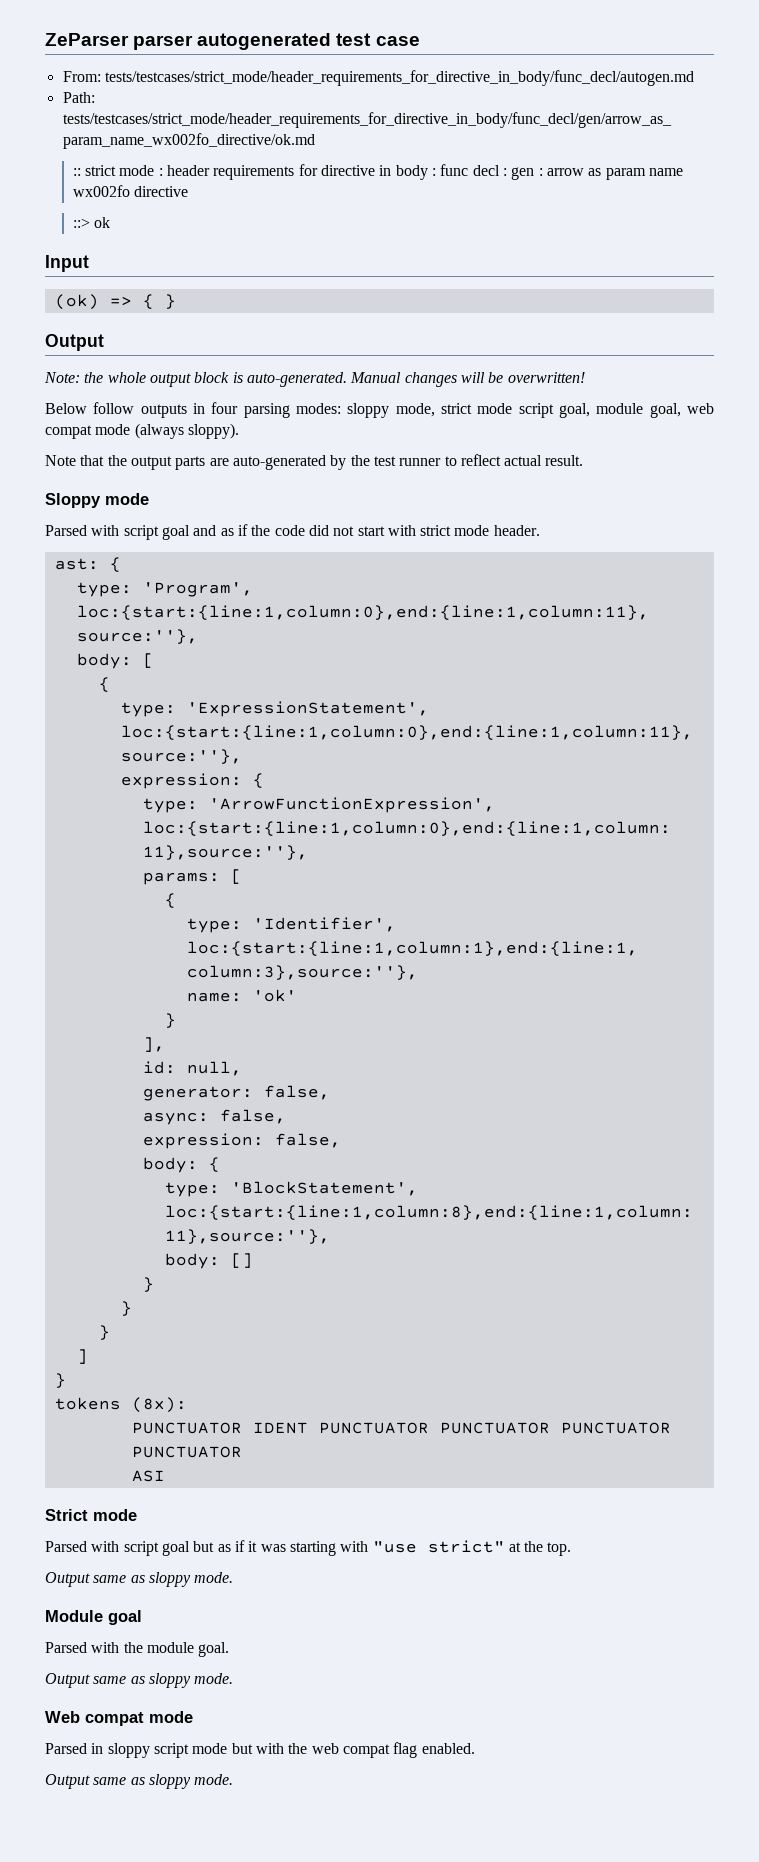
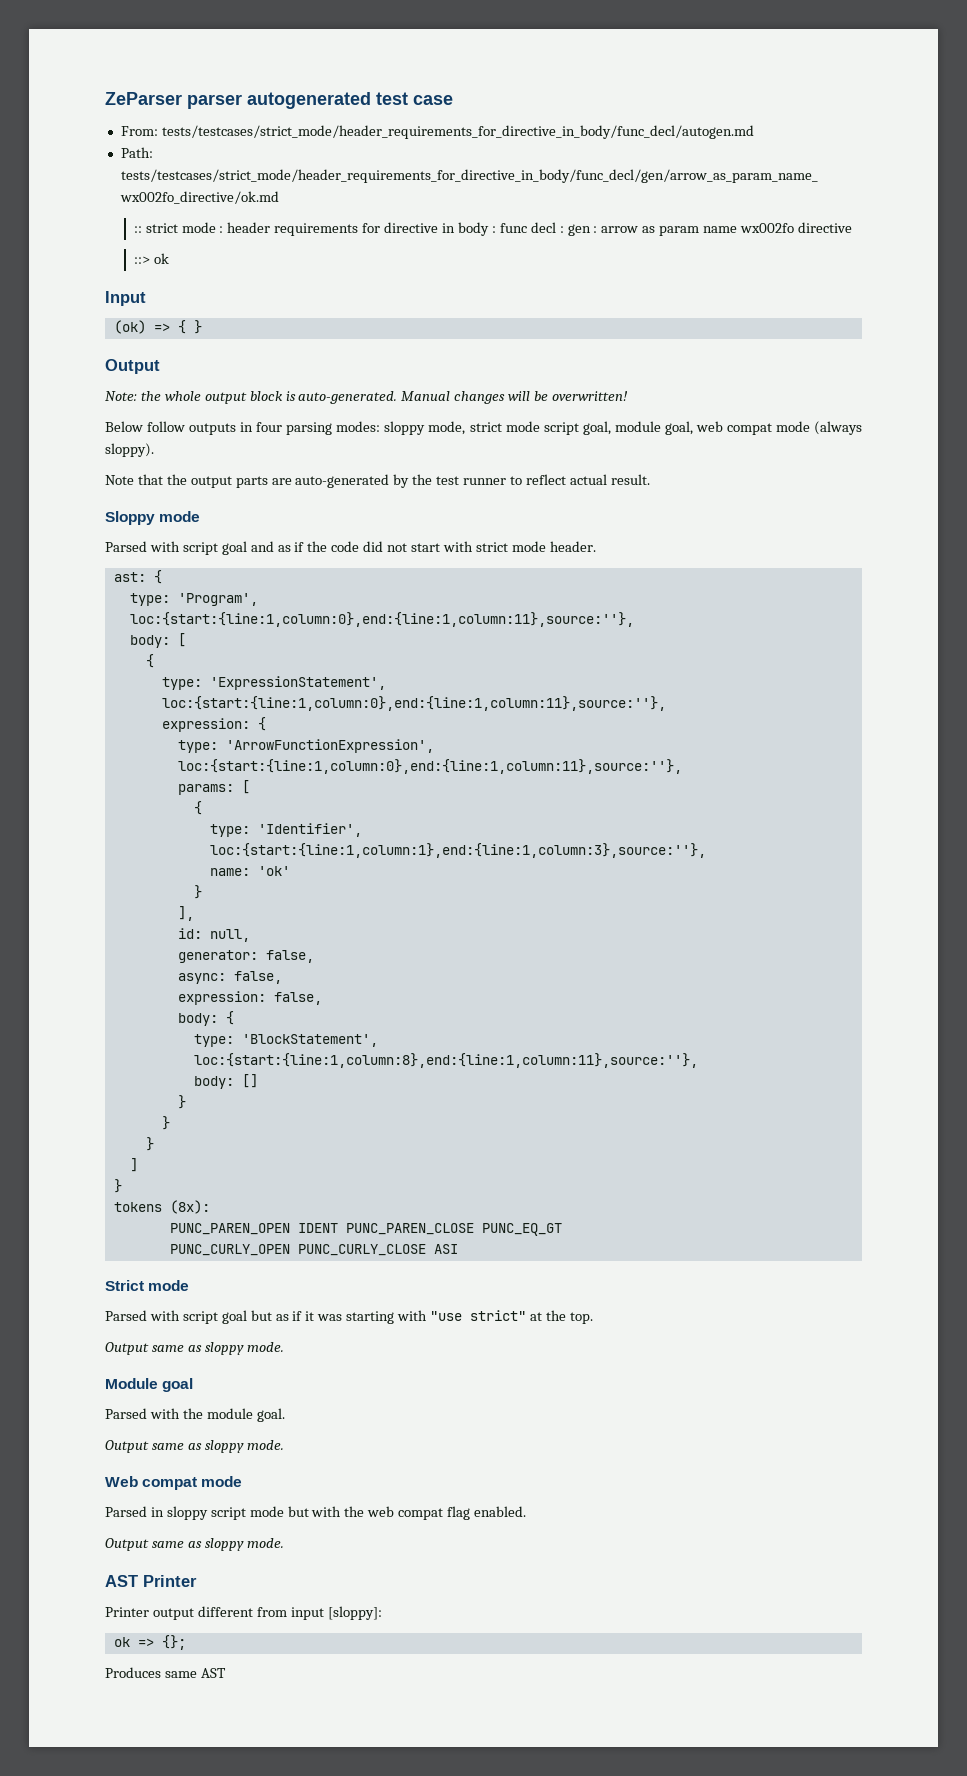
- PUNCTUATOR IDENT PUNCTUATOR PUNCTUATOR PUNCTUATOR PUNCTUATOR
- ASI
+ PUNC_PAREN_OPEN IDENT PUNC_PAREN_CLOSE PUNC_EQ_GT
+ PUNC_CURLY_OPEN PUNC_CURLY_CLOSE ASI
+ AST Printer
+ Printer output different from input [sloppy]:
+ ok => {};
+ Produces same AST

